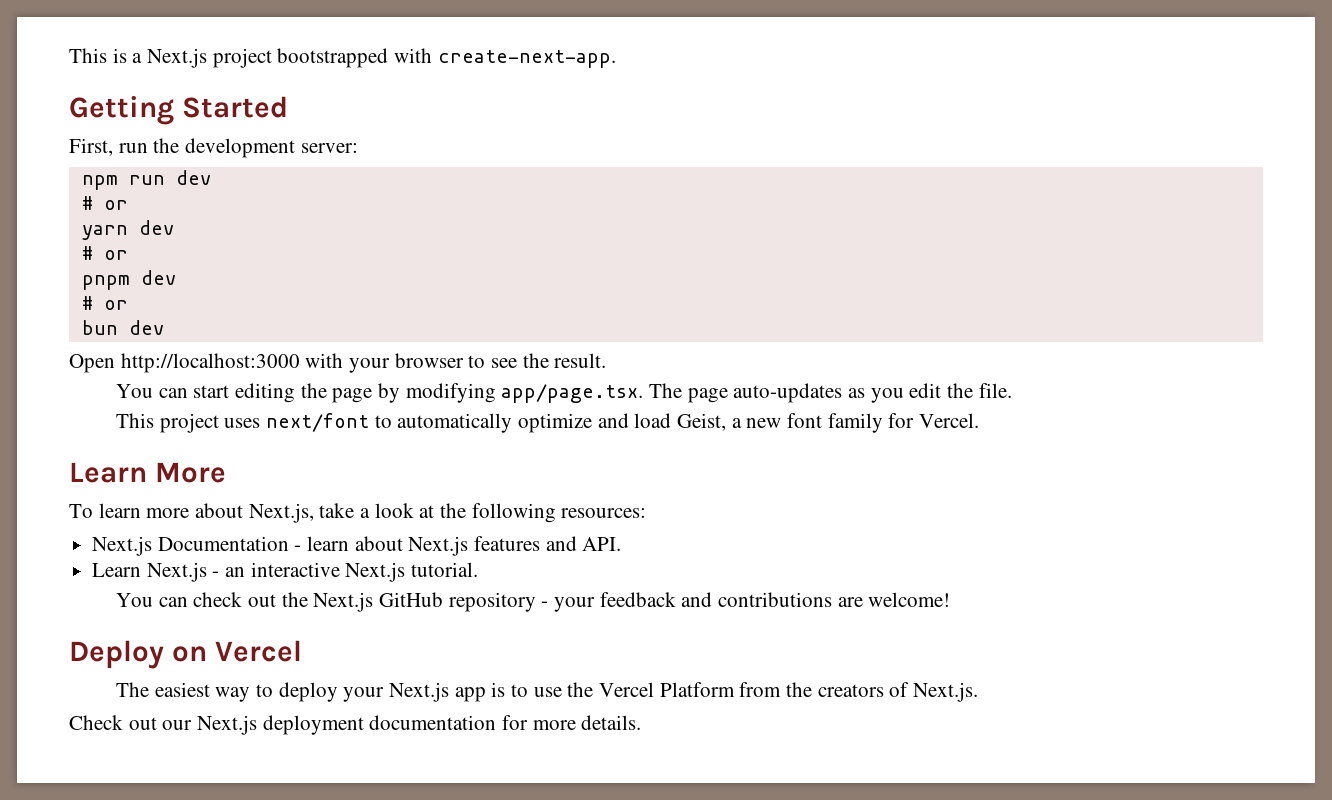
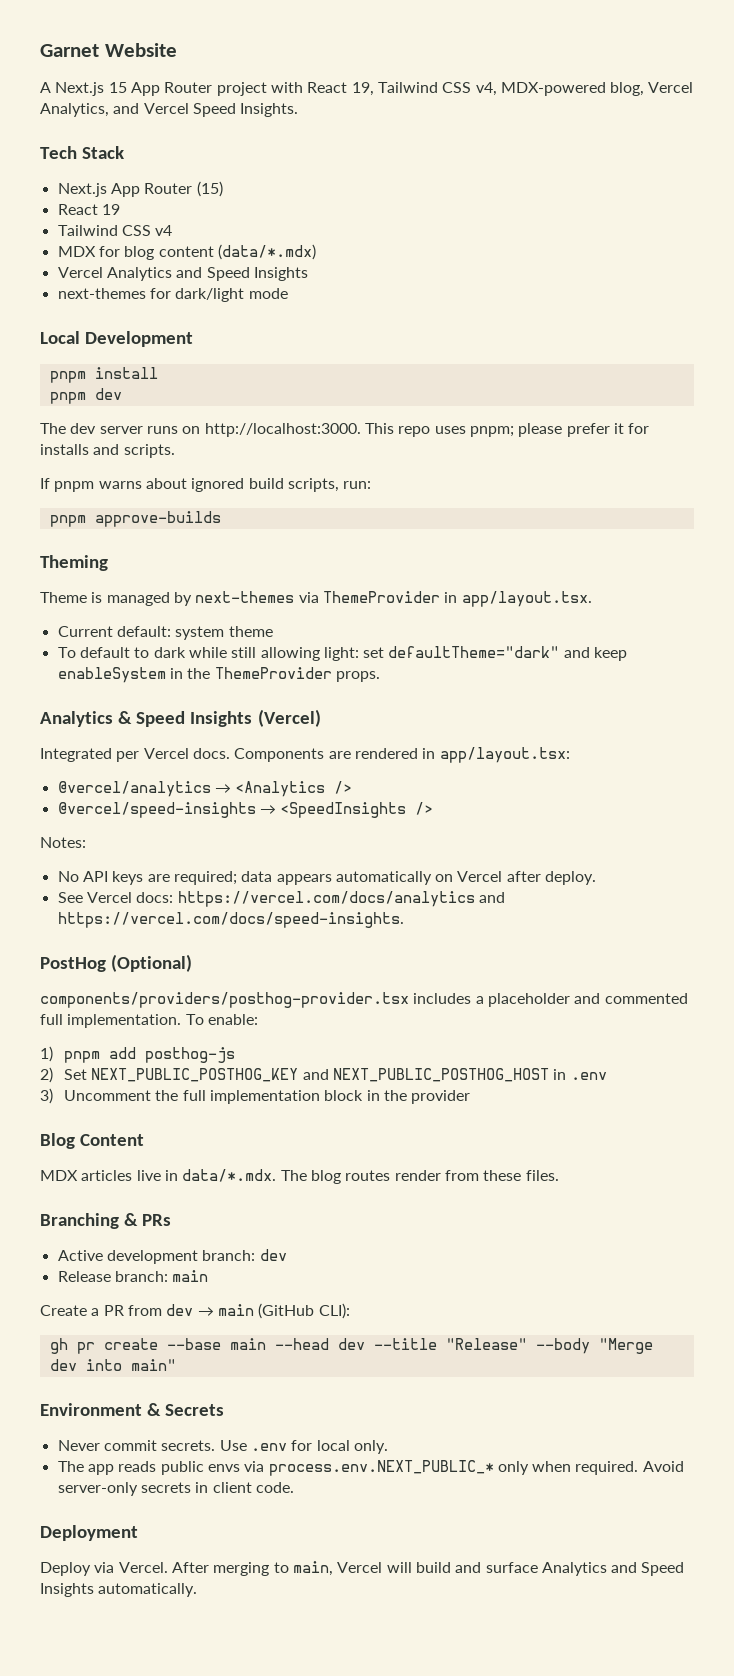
- This is a Next.js project bootstrapped with create-next-app.
- Getting Started
- First, run the development server:
- npm run dev
- # or
- yarn dev
- # or
+ Garnet Website
+ A Next.js 15 App Router project with React 19, Tailwind CSS v4, MDX-powered blog, Vercel Analytics, and Vercel Speed Insights.
+ Tech Stack
+ Next.js App Router (15)
+ React 19
+ Tailwind CSS v4
+ MDX for blog content (data/*.mdx)
+ Vercel Analytics and Speed Insights
+ next-themes for dark/light mode
+ Local Development
+ pnpm install
  pnpm dev
- # or
- bun dev
- Open http://localhost:3000 with your browser to see the result.
- You can start editing the page by modifying app/page.tsx. The page auto-updates as you edit the file.
- This project uses next/font to automatically optimize and load Geist, a new font family for Vercel.
- Learn More
- To learn more about Next.js, take a look at the following resources:
- Next.js Documentation - learn about Next.js features and API.
- Learn Next.js - an interactive Next.js tutorial.
- You can check out the Next.js GitHub repository - your feedback and contributions are welcome!
- Deploy on Vercel
- The easiest way to deploy your Next.js app is to use the Vercel Platform from the creators of Next.js.
- Check out our Next.js deployment documentation for more details.
+ The dev server runs on http://localhost:3000. This repo uses pnpm; please prefer it for installs and scripts.
+ If pnpm warns about ignored build scripts, run:
+ pnpm approve-builds
+ Theming
+ Theme is managed by next-themes via ThemeProvider in app/layout.tsx.
+ Current default: system theme
+ To default to dark while still allowing light: set defaultTheme="dark" and keep enableSystem in the ThemeProvider props.
+ Analytics & Speed Insights (Vercel)
+ Integrated per Vercel docs. Components are rendered in app/layout.tsx:
+ @vercel/analytics → <Analytics />
+ @vercel/speed-insights → <SpeedInsights />
+ Notes:
+ No API keys are required; data appears automatically on Vercel after deploy.
+ See Vercel docs: https://vercel.com/docs/analytics and https://vercel.com/docs/speed-insights.
+ PostHog (Optional)
+ components/providers/posthog-provider.tsx includes a placeholder and commented full implementation. To enable:
+ 1) pnpm add posthog-js
+ 2) Set NEXT_PUBLIC_POSTHOG_KEY and NEXT_PUBLIC_POSTHOG_HOST in .env
+ 3) Uncomment the full implementation block in the provider
+ Blog Content
+ MDX articles live in data/*.mdx. The blog routes render from these files.
+ Branching & PRs
+ Active development branch: dev
+ Release branch: main
+ Create a PR from dev → main (GitHub CLI):
+ gh pr create --base main --head dev --title "Release" --body "Merge dev into main"
+ Environment & Secrets
+ Never commit secrets. Use .env for local only.
+ The app reads public envs via process.env.NEXT_PUBLIC_* only when required. Avoid server-only secrets in client code.
+ Deployment
+ Deploy via Vercel. After merging to main, Vercel will build and surface Analytics and Speed Insights automatically.

